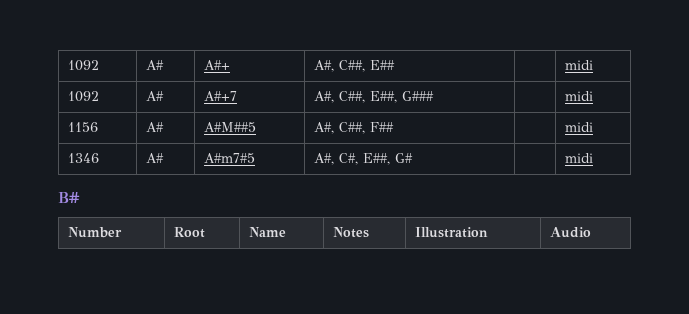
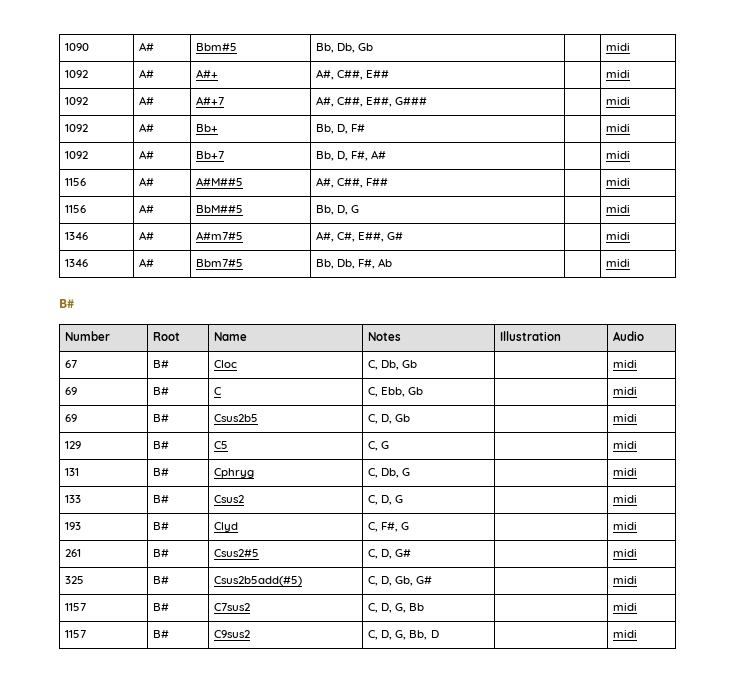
+ 1090 | A# | Bbm#5 | Bb, Db, Gb | | midi
+ 1092 | A# | Bb+ | Bb, D, F# | | midi
+ 1092 | A# | Bb+7 | Bb, D, F#, A# | | midi
+ 1156 | A# | BbM##5 | Bb, D, G | | midi
+ 1346 | A# | Bbm7#5 | Bb, Db, F#, Ab | | midi
+ 67 | B# | Cloc | C, Db, Gb | | midi
+ 69 | B# | C | C, Ebb, Gb | | midi
+ 69 | B# | Csus2b5 | C, D, Gb | | midi
+ 129 | B# | C5 | C, G | | midi
+ 131 | B# | Cphryg | C, Db, G | | midi
+ 133 | B# | Csus2 | C, D, G | | midi
+ 193 | B# | Clyd | C, F#, G | | midi
+ 261 | B# | Csus2#5 | C, D, G# | | midi
+ 325 | B# | Csus2b5add(#5) | C, D, Gb, G# | | midi
+ 1157 | B# | C7sus2 | C, D, G, Bb | | midi
+ 1157 | B# | C9sus2 | C, D, G, Bb, D | | midi

